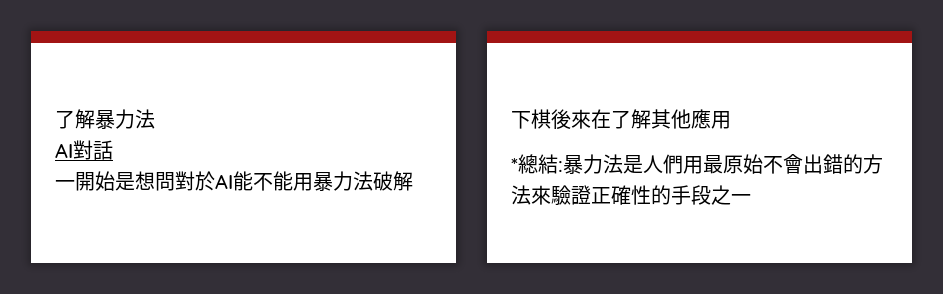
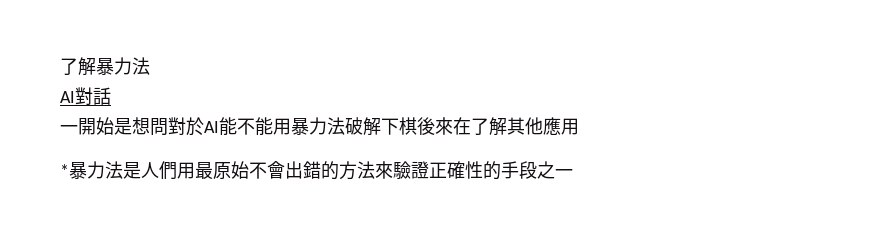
- *總結:暴力法是人們用最原始不會出錯的方法來驗證正確性的手段之一
+ *暴力法是人們用最原始不會出錯的方法來驗證正確性的手段之一

